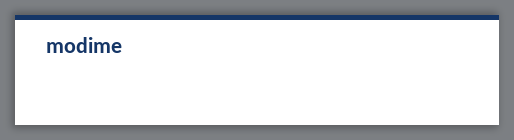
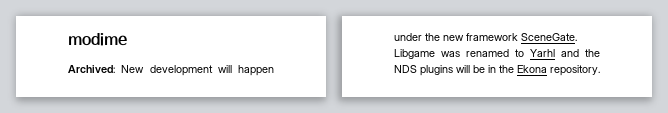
+ Archived: New development will happen under the new framework SceneGate. Libgame was renamed to Yarhl and the NDS plugins will be in the Ekona repository.

